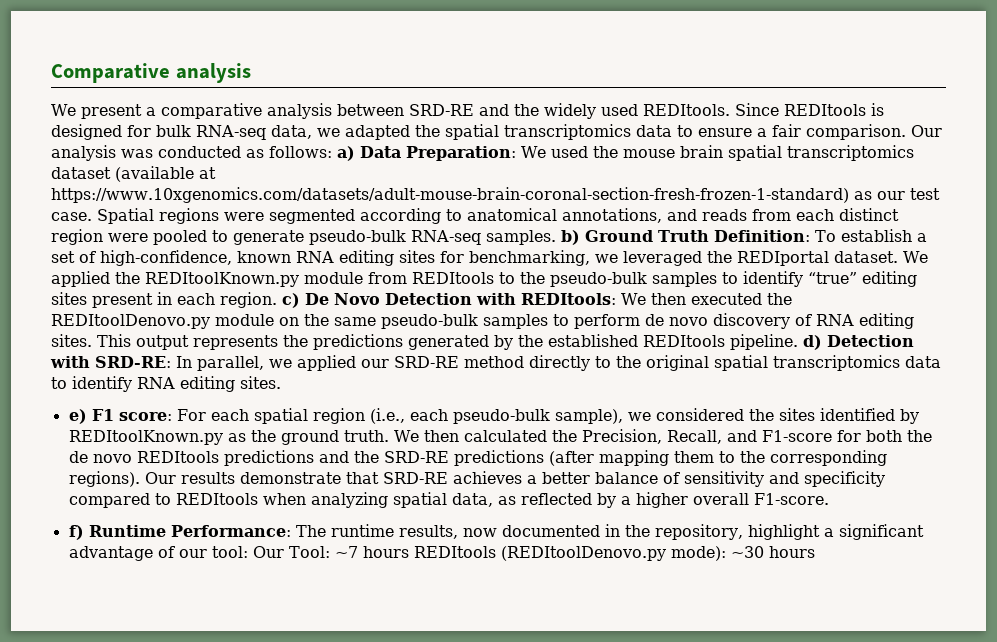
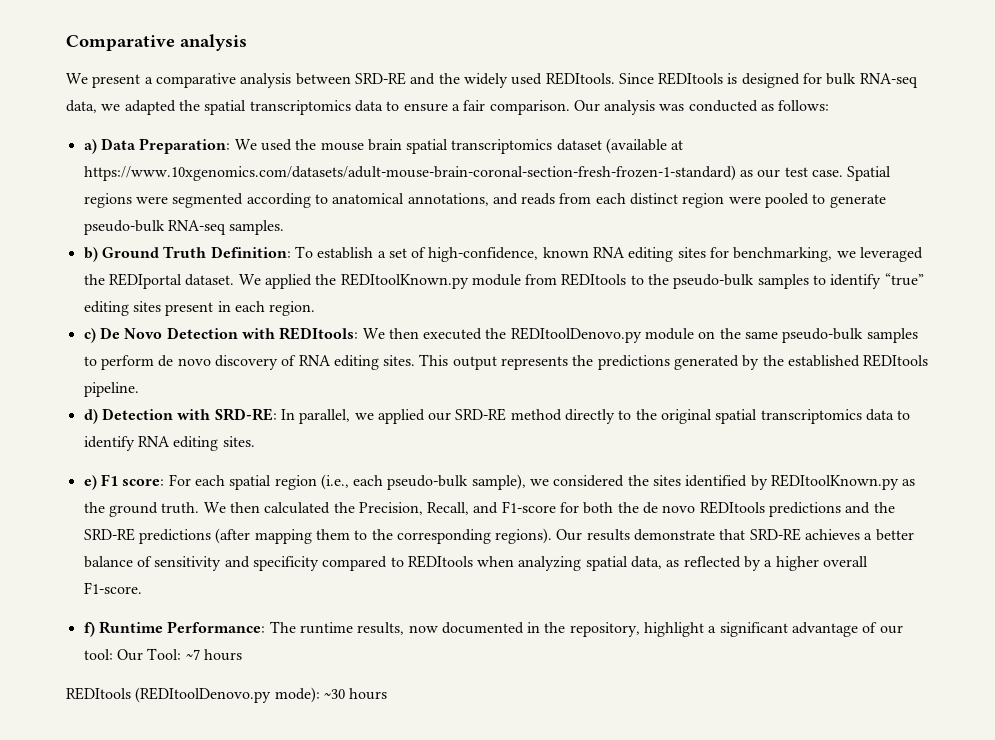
- Our analysis was conducted as follows: a) Data Preparation: We used the mouse brain spatial transcriptomics dataset (available at https://www.10xgenomics.com/datasets/adult-mouse-brain-coronal-section-fresh-frozen-1-standard) as our test case.
+ Our analysis was conducted as follows:
+ a) Data Preparation: We used the mouse brain spatial transcriptomics dataset (available at https://www.10xgenomics.com/datasets/adult-mouse-brain-coronal-section-fresh-frozen-1-standard) as our test case.
- Spatial regions were segmented according to anatomical annotations, and reads from each distinct region were pooled to generate pseudo-bulk RNA-seq samples. b) Ground Truth Definition: To establish a set of high-confidence, known RNA editing sites for benchmarking, we leveraged the REDIportal dataset.
+ Spatial regions were segmented according to anatomical annotations, and reads from each distinct region were pooled to generate pseudo-bulk RNA-seq samples.
+ b) Ground Truth Definition: To establish a set of high-confidence, known RNA editing sites for benchmarking, we leveraged the REDIportal dataset.
- We applied the REDItoolKnown.py module from REDItools to the pseudo-bulk samples to identify “true” editing sites present in each region. c) De Novo Detection with REDItools: We then executed the REDItoolDenovo.py module on the same pseudo-bulk samples to perform de novo discovery of RNA editing sites.
+ We applied the REDItoolKnown.py module from REDItools to the pseudo-bulk samples to identify “true” editing sites present in each region.
+ c) De Novo Detection with REDItools: We then executed the REDItoolDenovo.py module on the same pseudo-bulk samples to perform de novo discovery of RNA editing sites.
- This output represents the predictions generated by the established REDItools pipeline. d) Detection with SRD-RE: In parallel, we applied our SRD-RE method directly to the original spatial transcriptomics data to identify RNA editing sites.
+ This output represents the predictions generated by the established REDItools pipeline.
+ d) Detection with SRD-RE: In parallel, we applied our SRD-RE method directly to the original spatial transcriptomics data to identify RNA editing sites.
- f) Runtime Performance: The runtime results, now documented in the repository, highlight a significant advantage of our tool: Our Tool: ~7 hours REDItools (REDItoolDenovo.py mode): ~30 hours
+ f) Runtime Performance: The runtime results, now documented in the repository, highlight a significant advantage of our tool: Our Tool: ~7 hours
+ REDItools (REDItoolDenovo.py mode): ~30 hours

